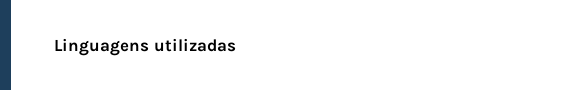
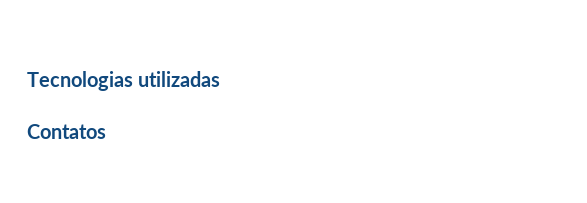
- Linguagens utilizadas
+ Tecnologias utilizadas
+ Contatos

